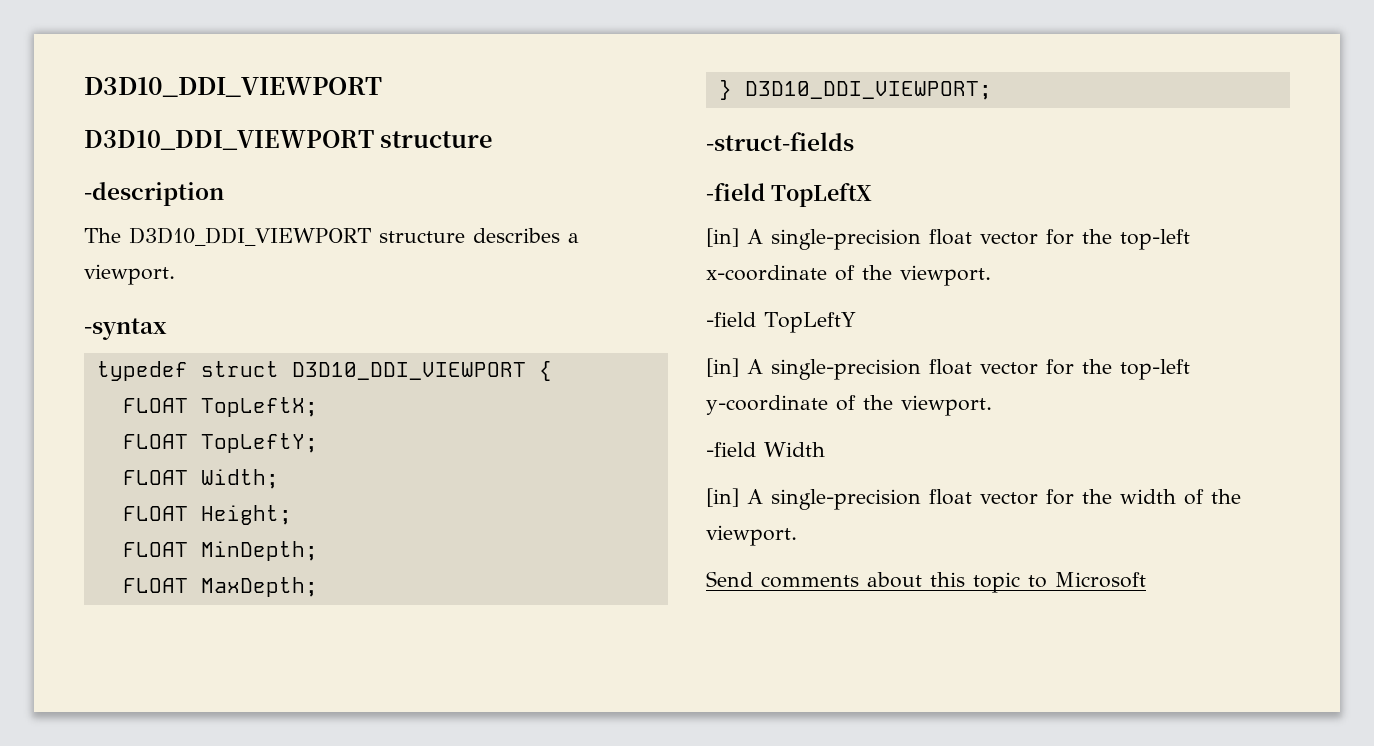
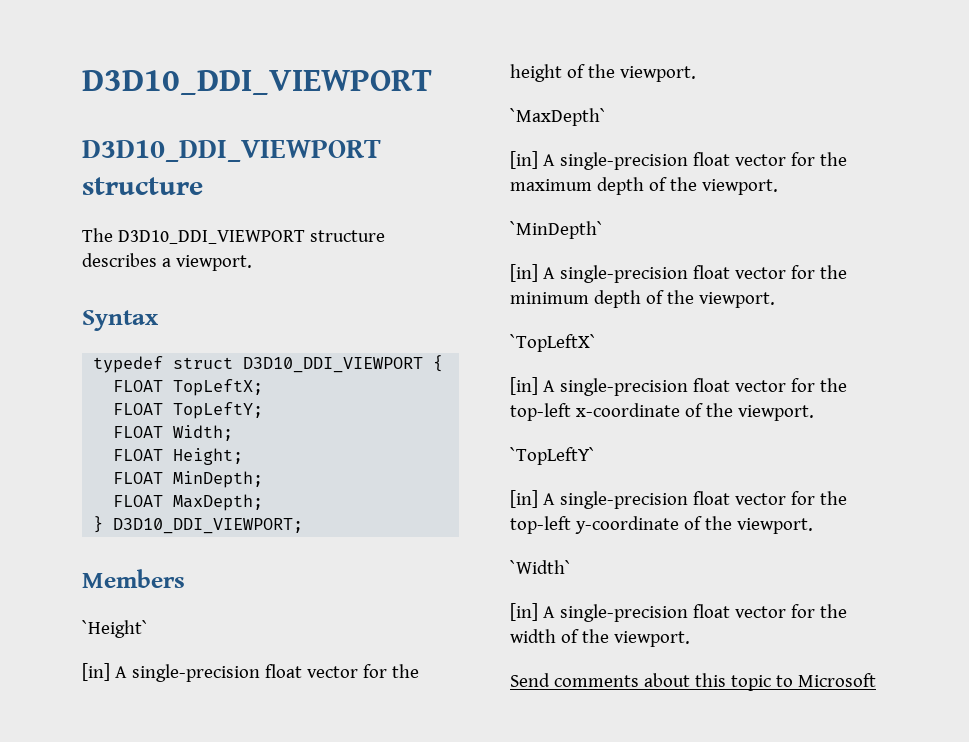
- -description
- -syntax
+ Syntax
- -struct-fields
- -field TopLeftX
+ Members
+ `Height`
+ [in] A single-precision float vector for the height of the viewport.
+ `MaxDepth`
+ [in] A single-precision float vector for the maximum depth of the viewport.
+ `MinDepth`
+ [in] A single-precision float vector for the minimum depth of the viewport.
+ `TopLeftX`
- -field TopLeftY
+ `TopLeftY`
- -field Width
+ `Width`

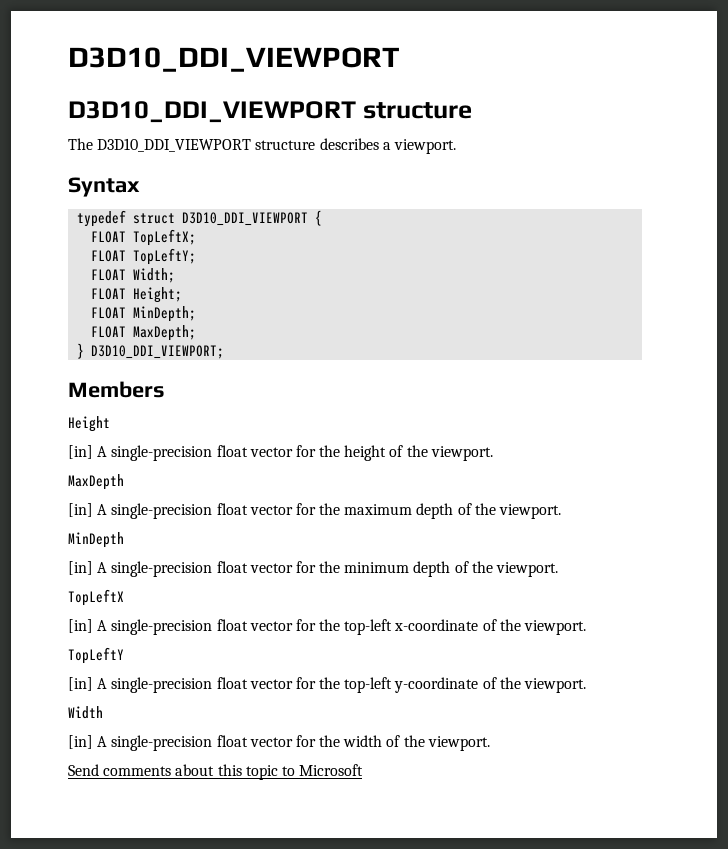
- `Height`
+ Height
- `MaxDepth`
+ MaxDepth
- `MinDepth`
+ MinDepth
- `TopLeftX`
+ TopLeftX
- `TopLeftY`
+ TopLeftY
- `Width`
+ Width

